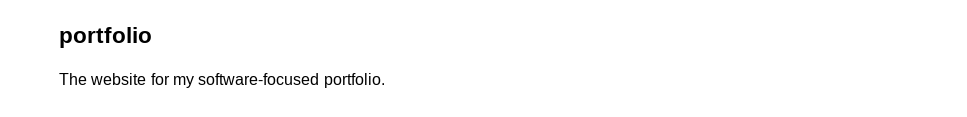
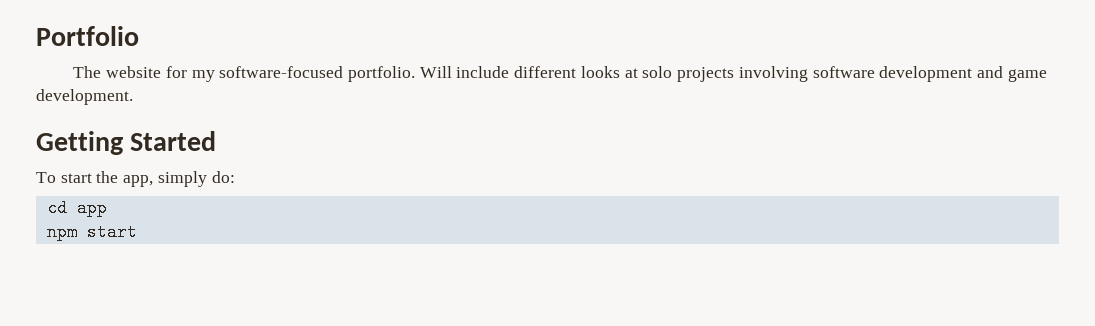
- portfolio
+ Portfolio
+ Will include different looks at solo projects involving software development and game development.
+ Getting Started
+ To start the app, simply do:
+ cd app
+ npm start

